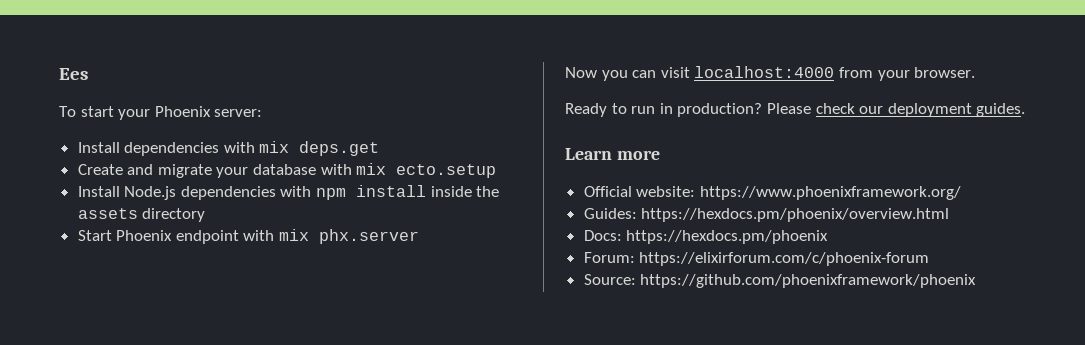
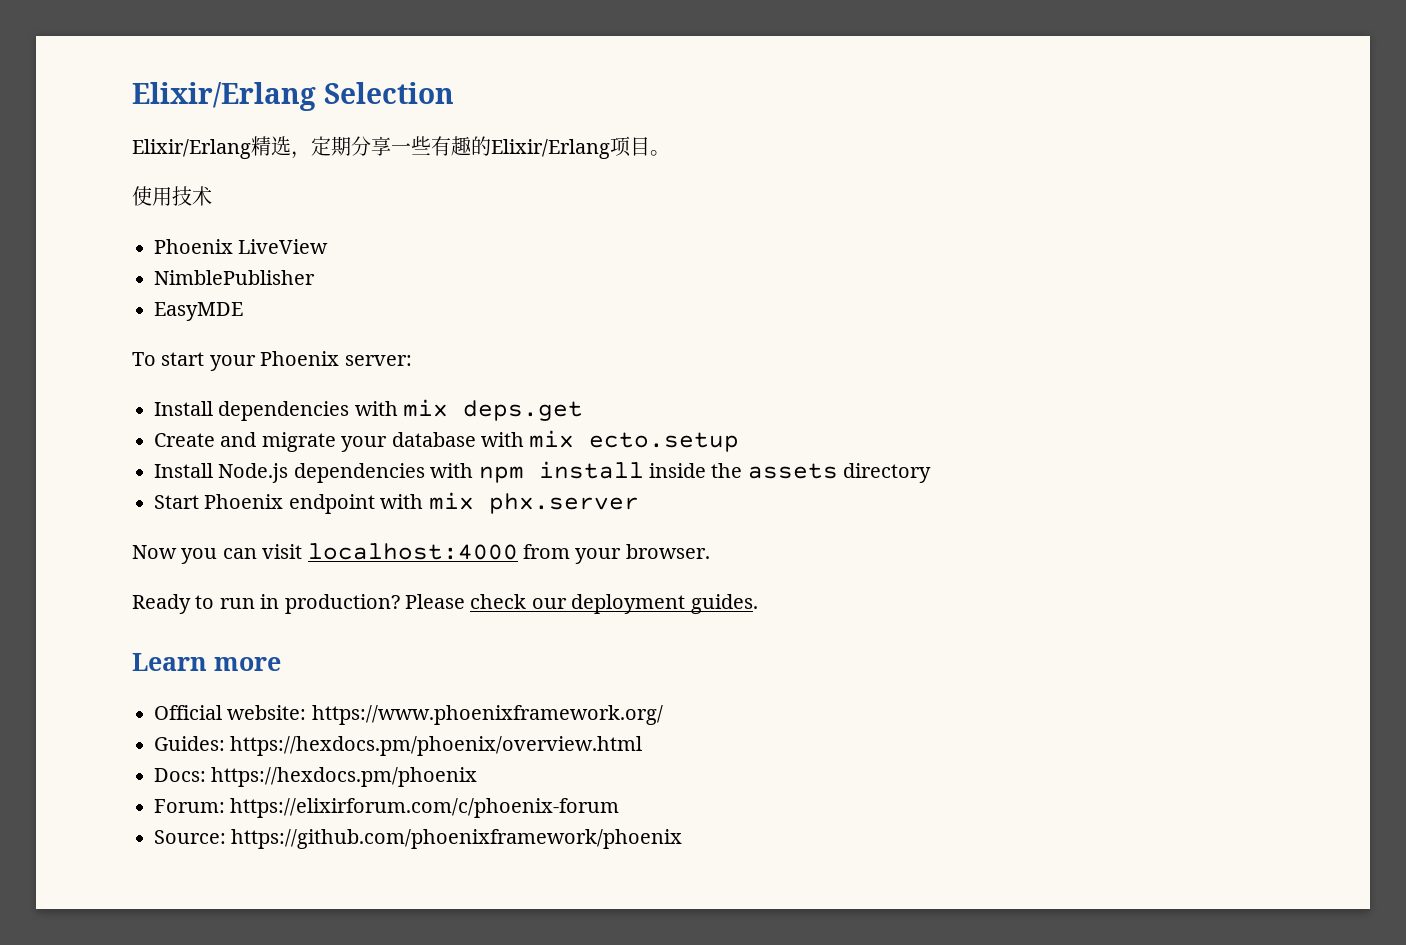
- Ees
+ Elixir/Erlang Selection
+ Elixir/Erlang精选，定期分享一些有趣的Elixir/Erlang项目。
+ 使用技术
+ Phoenix LiveView
+ NimblePublisher
+ EasyMDE

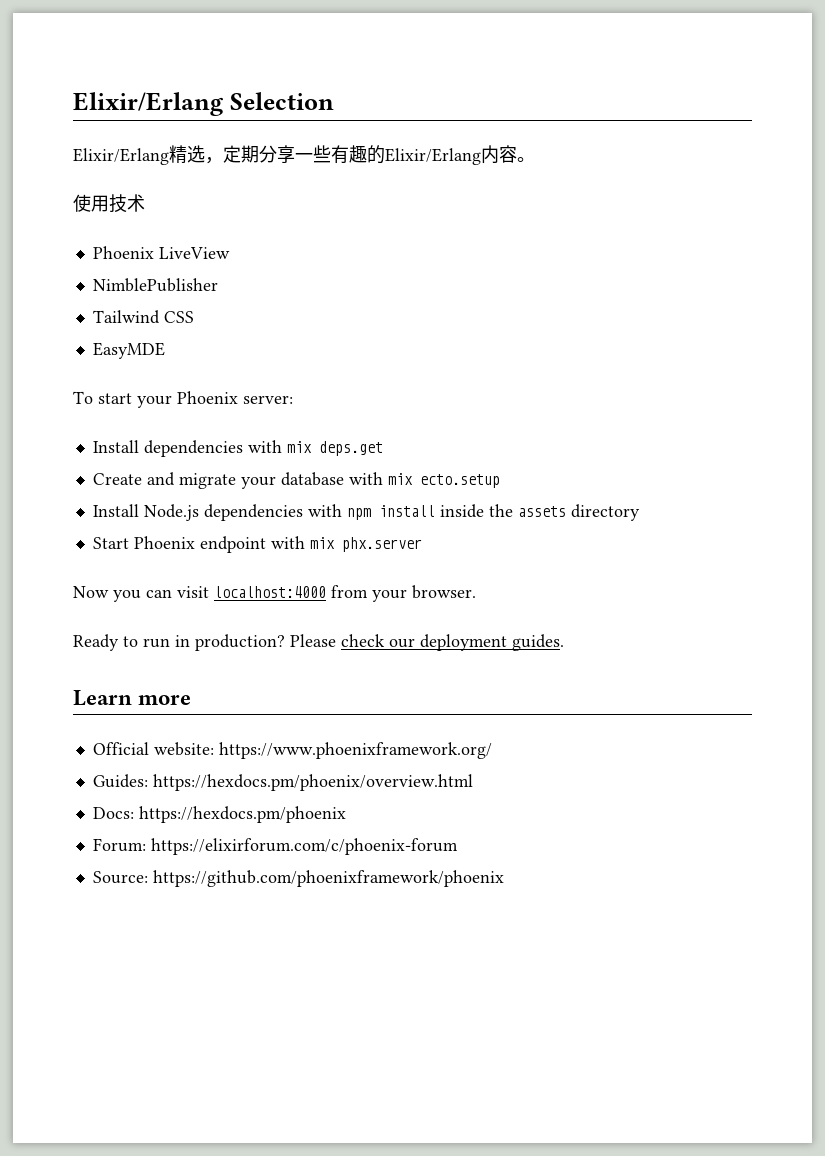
- Elixir/Erlang精选，定期分享一些有趣的Elixir/Erlang项目。
+ Elixir/Erlang精选，定期分享一些有趣的Elixir/Erlang内容。
+ Tailwind CSS

